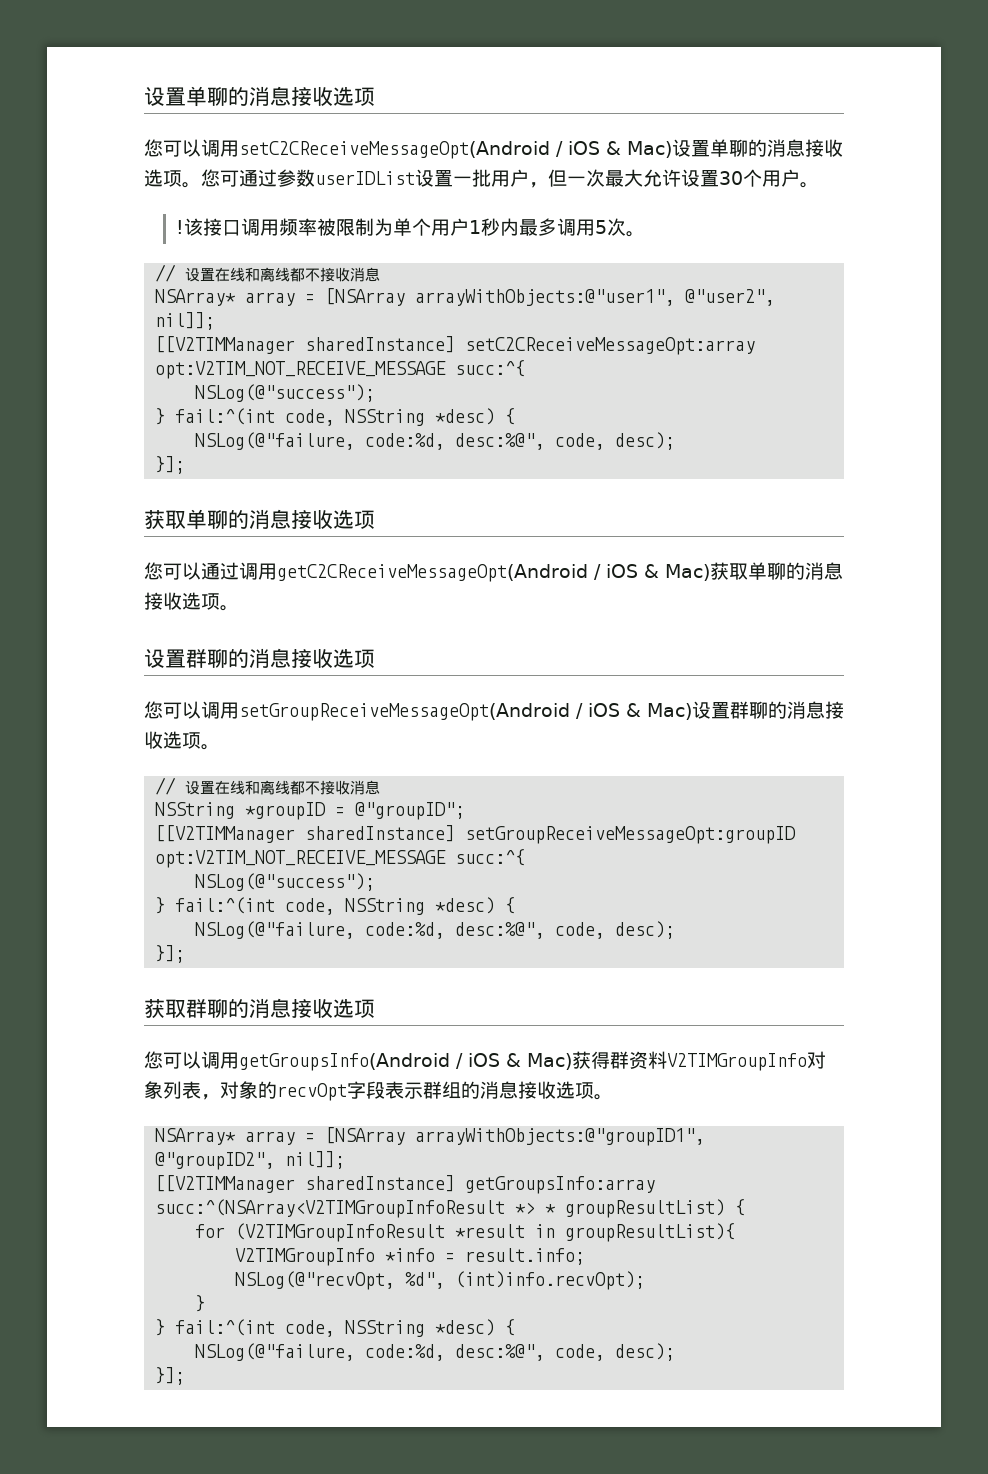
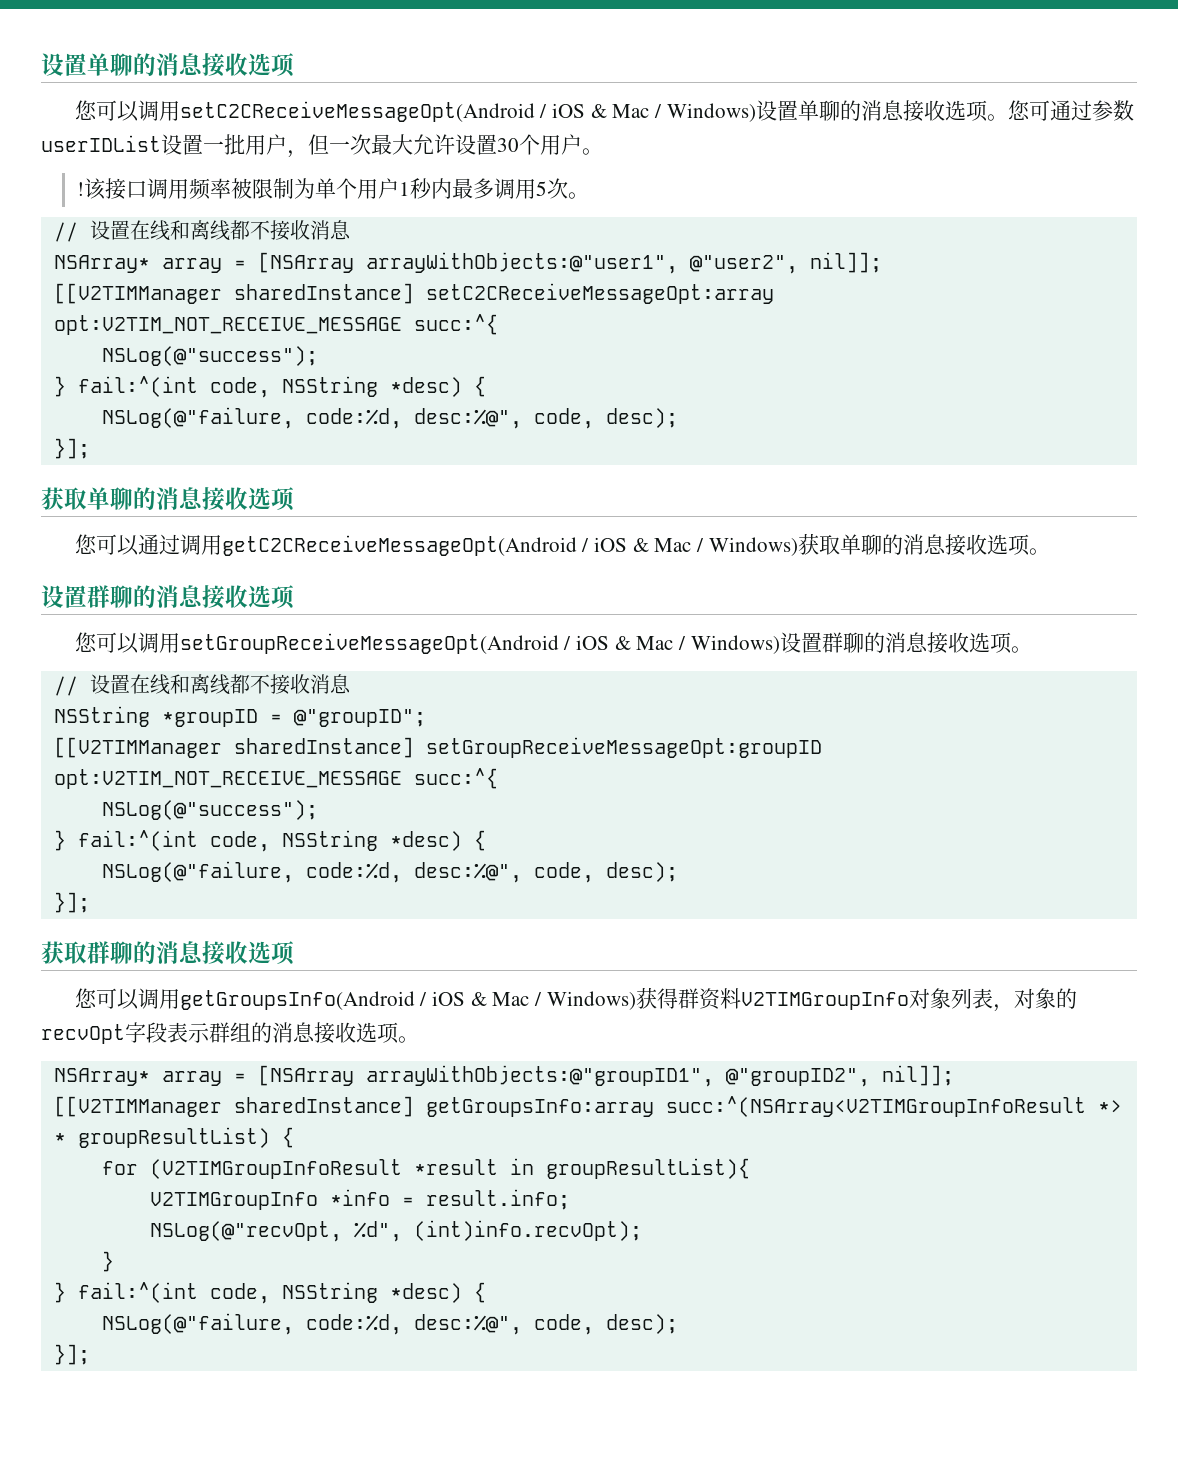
- 您可以调用setC2CReceiveMessageOpt(Android / iOS & Mac)设置单聊的消息接收选项。
+ 您可以调用setC2CReceiveMessageOpt(Android / iOS & Mac / Windows)设置单聊的消息接收选项。
- 您可以通过调用getC2CReceiveMessageOpt(Android / iOS & Mac)获取单聊的消息接收选项。
+ 您可以通过调用getC2CReceiveMessageOpt(Android / iOS & Mac / Windows)获取单聊的消息接收选项。
- 您可以调用setGroupReceiveMessageOpt(Android / iOS & Mac)设置群聊的消息接收选项。
+ 您可以调用setGroupReceiveMessageOpt(Android / iOS & Mac / Windows)设置群聊的消息接收选项。
- 您可以调用getGroupsInfo(Android / iOS & Mac)获得群资料V2TIMGroupInfo对象列表，对象的recvOpt字段表示群组的消息接收选项。
+ 您可以调用getGroupsInfo(Android / iOS & Mac / Windows)获得群资料V2TIMGroupInfo对象列表，对象的recvOpt字段表示群组的消息接收选项。

